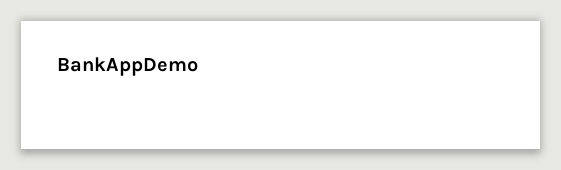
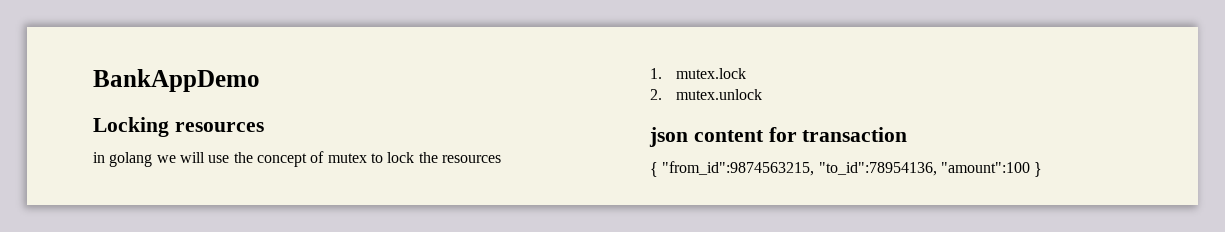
+ Locking resources
+ in golang we will use the concept of mutex to lock the resources
+ 1. mutex.lock
+ 2. mutex.unlock
+ json content for transaction
+ { "from_id":9874563215, "to_id":78954136, "amount":100 }

